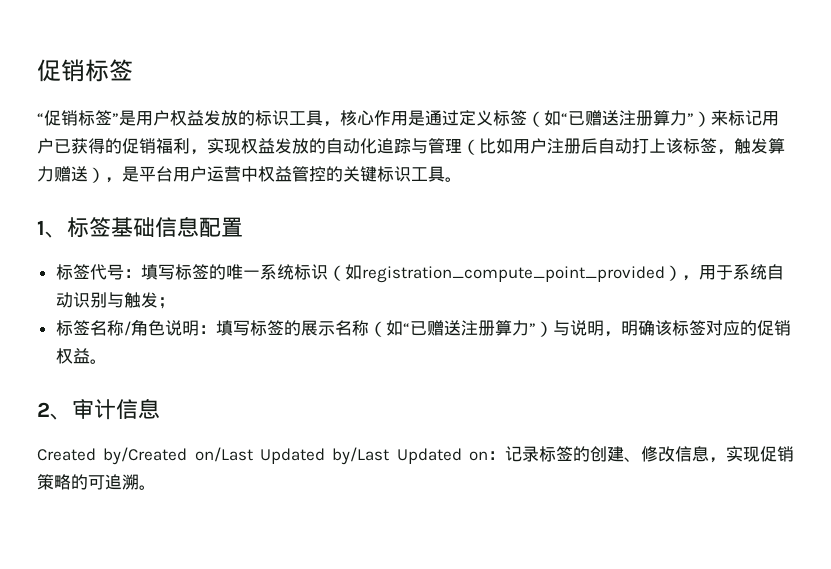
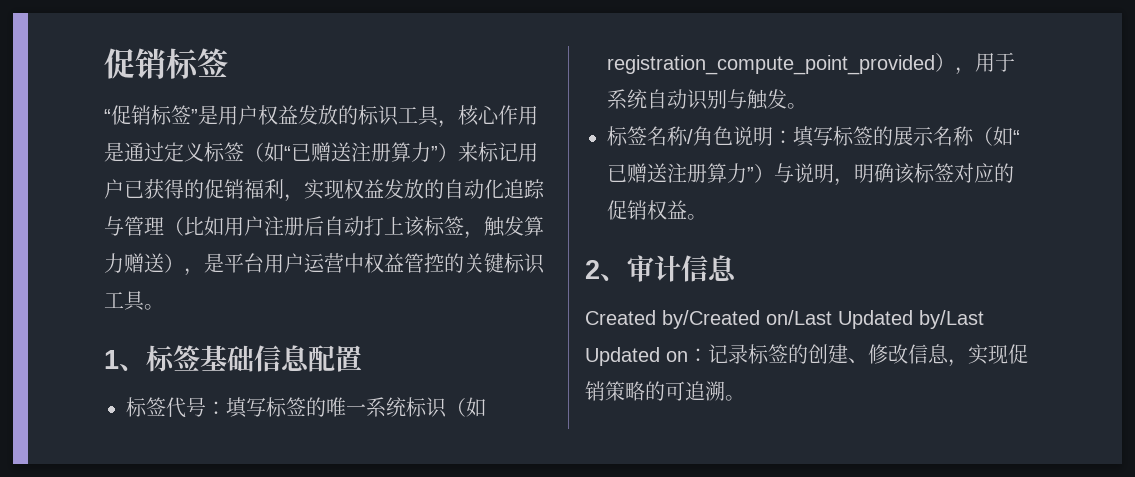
- 标签代号：填写标签的唯一系统标识（如registration_compute_point_provided），用于系统自动识别与触发；
+ 标签代号：填写标签的唯一系统标识（如registration_compute_point_provided），用于系统自动识别与触发。

